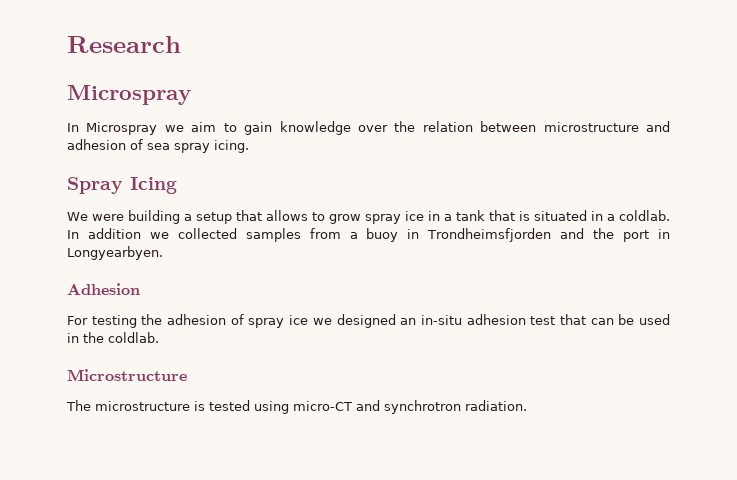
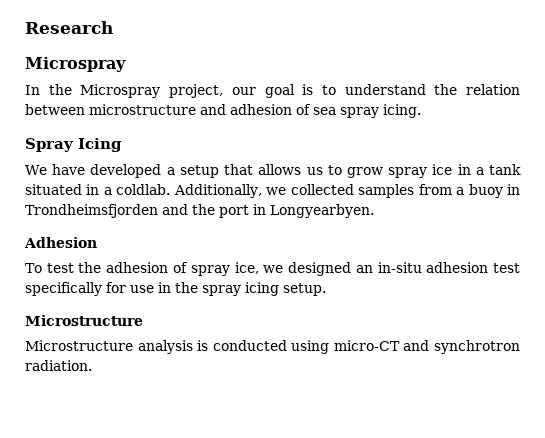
- In Microspray we aim to gain knowledge over the relation between microstructure and adhesion of sea spray icing.
+ In the Microspray project, our goal is to understand the relation between microstructure and adhesion of sea spray icing.
- We were building a setup that allows to grow spray ice in a tank that is situated in a coldlab.
+ We have developed a setup that allows us to grow spray ice in a tank situated in a coldlab.
- In addition we collected samples from a buoy in Trondheimsfjorden and the port in Longyearbyen.
+ Additionally, we collected samples from a buoy in Trondheimsfjorden and the port in Longyearbyen.
- For testing the adhesion of spray ice we designed an in-situ adhesion test that can be used in the coldlab.
+ To test the adhesion of spray ice, we designed an in-situ adhesion test specifically for use in the spray icing setup.
  Microstructure
- The microstructure is tested using micro-CT and synchrotron radiation.
+ Microstructure analysis is conducted using micro-CT and synchrotron radiation.

